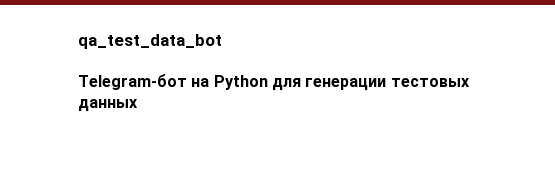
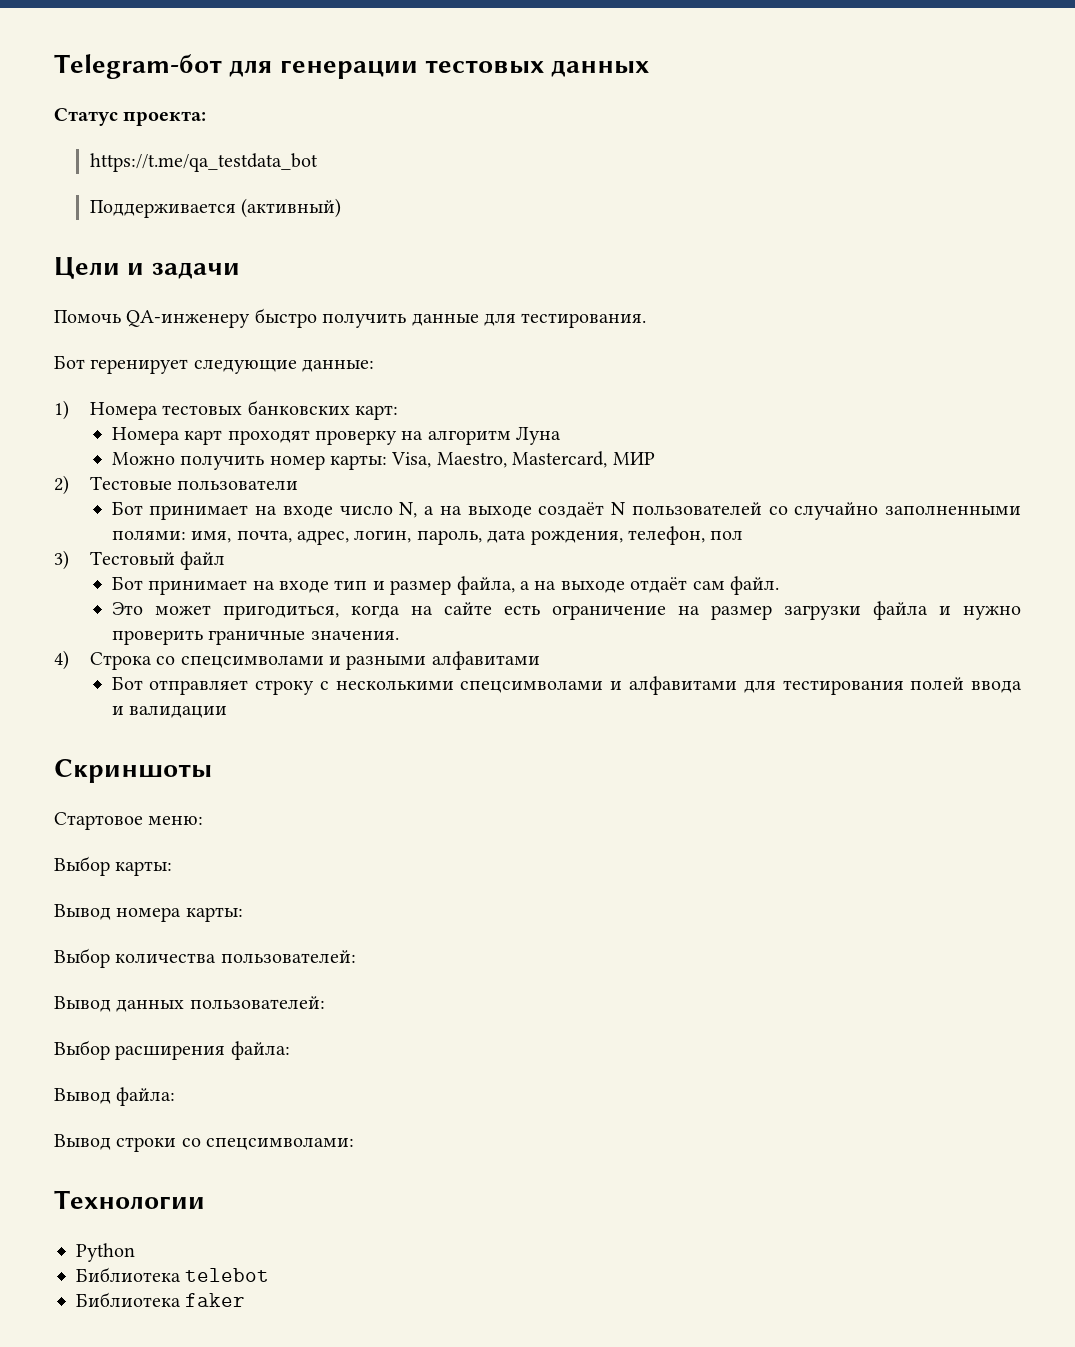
- qa_test_data_bot
- Telegram-бот на Python для генерации тестовых данных
+ Telegram-бот для генерации тестовых данных
+ Статус проекта:
+ https://t.me/qa_testdata_bot
+ Поддерживается (активный)
+ Цели и задачи
+ Помочь QA-инженеру быстро получить данные для тестирования.
+ Бот геренирует следующие данные:
+ 1) Номера тестовых банковских карт:
+ Номера карт проходят проверку на алгоритм Луна
+ Можно получить номер карты: Visa, Maestro, Mastercard, МИР
+ 2) Тестовые пользователи
+ Бот принимает на входе число N, а на выходе создаёт N пользователей со случайно заполненными полями: имя, почта, адрес, логин, пароль, дата рождения, телефон, пол
+ 3) Тестовый файл
+ Бот принимает на входе тип и размер файла, а на выходе отдаёт сам файл.
+ Это может пригодиться, когда на сайте есть ограничение на размер загрузки файла и нужно проверить граничные значения.
+ 4) Строка со спецсимволами и разными алфавитами
+ Бот отправляет строку с несколькими спецсимволами и алфавитами для тестирования полей ввода и валидации
+ Скриншоты
+ Стартовое меню:
+ Выбор карты:
+ Вывод номера карты:
+ Выбор количества пользователей:
+ Вывод данных пользователей:
+ Выбор расширения файла:
+ Вывод файла:
+ Вывод строки со спецсимволами:
+ Технологии
+ Python
+ Библиотека telebot
+ Библиотека faker

